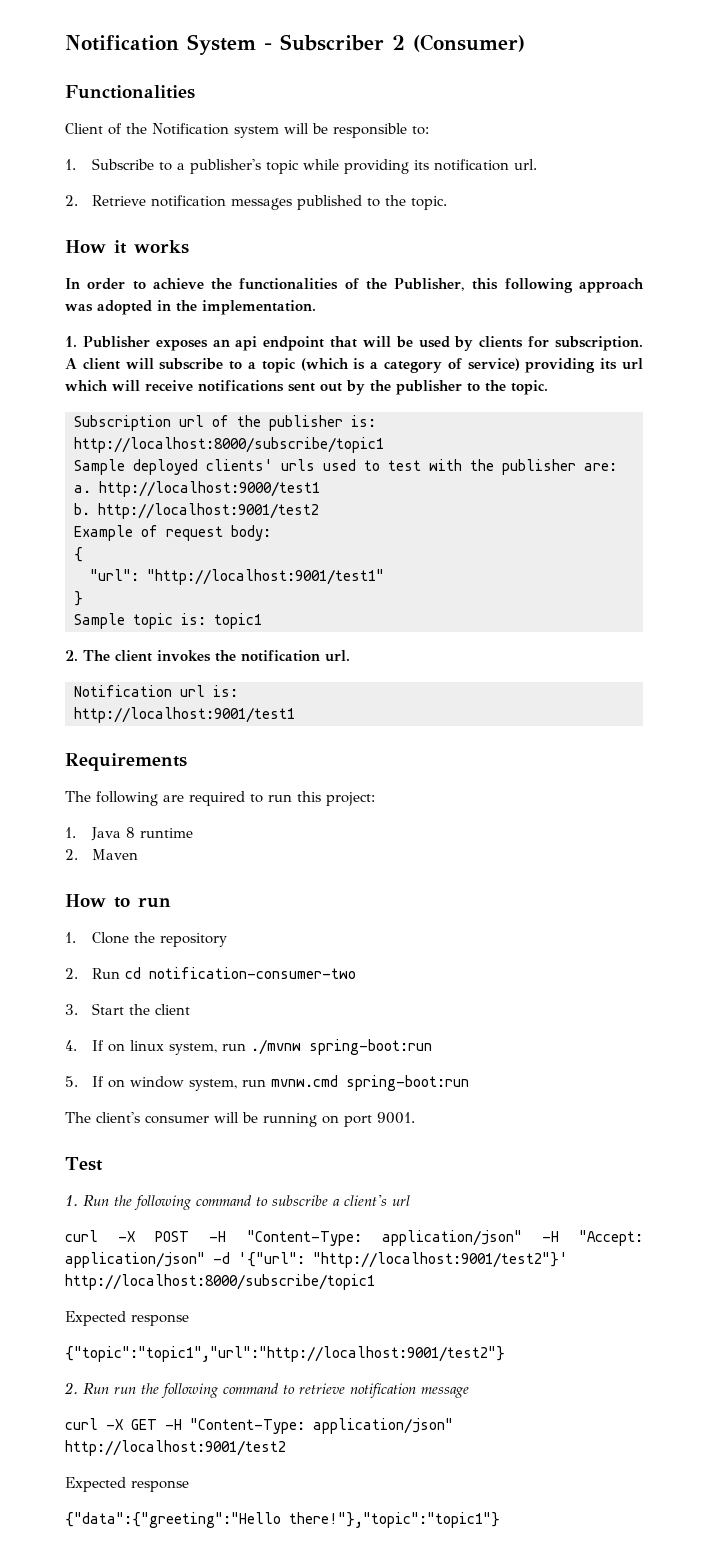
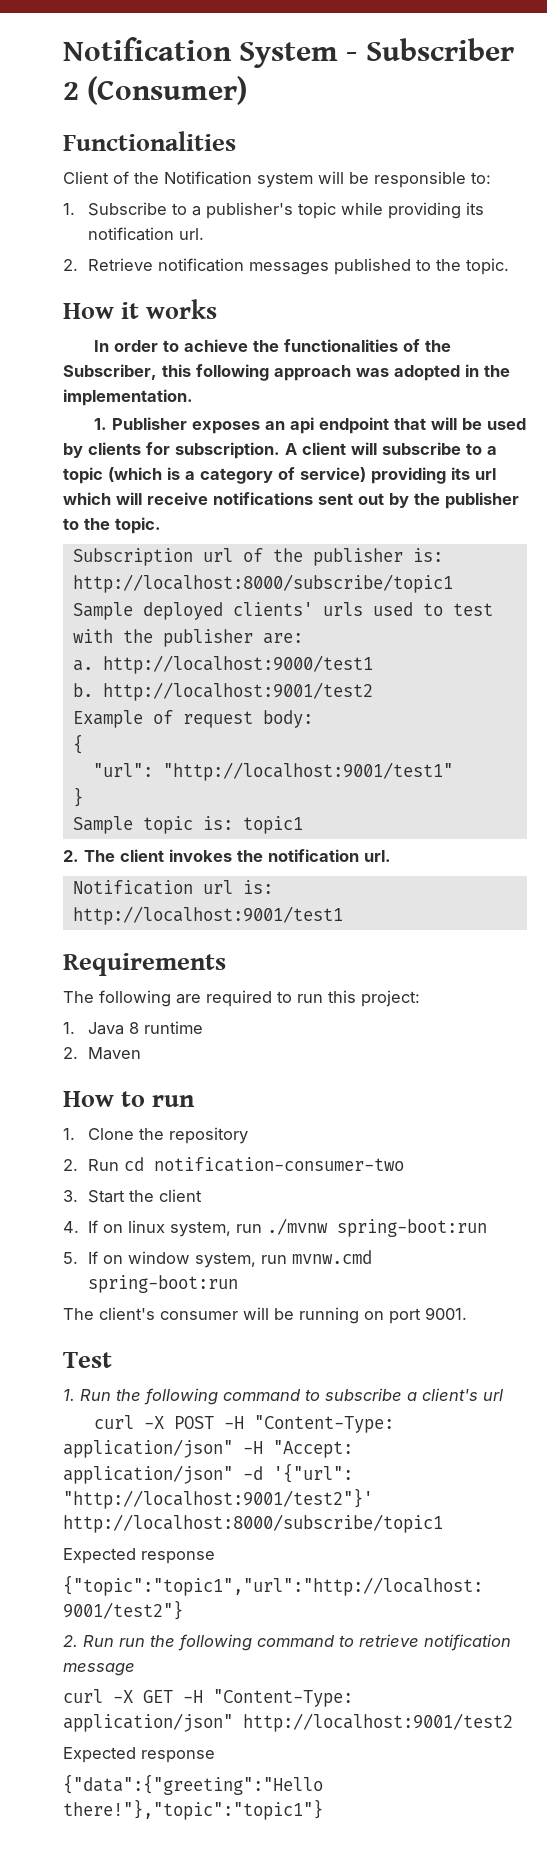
- In order to achieve the functionalities of the Publisher, this following approach was adopted in the implementation.
+ In order to achieve the functionalities of the Subscriber, this following approach was adopted in the implementation.

